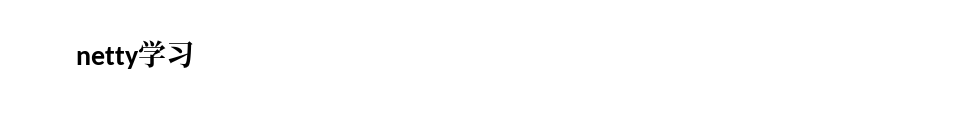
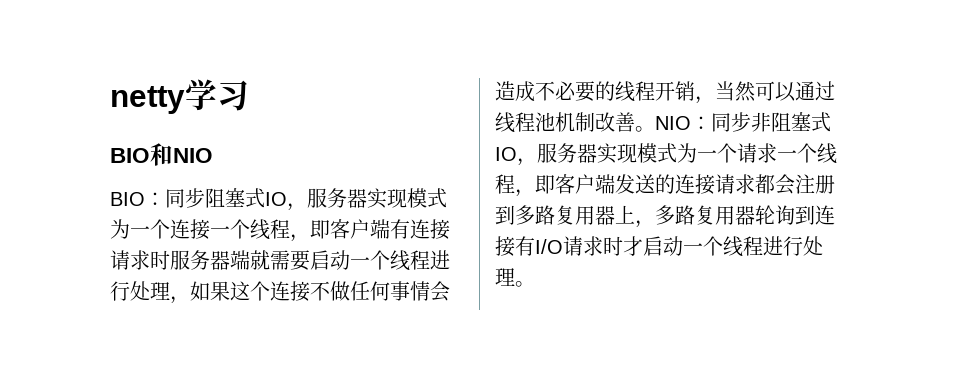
+ BIO和NIO
+ BIO：同步阻塞式IO，服务器实现模式为一个连接一个线程，即客户端有连接请求时服务器端就需要启动一个线程进行处理，如果这个连接不做任何事情会造成不必要的线程开销，当然可以通过线程池机制改善。NIO：同步非阻塞式IO，服务器实现模式为一个请求一个线程，即客户端发送的连接请求都会注册到多路复用器上，多路复用器轮询到连接有I/O请求时才启动一个线程进行处理。

